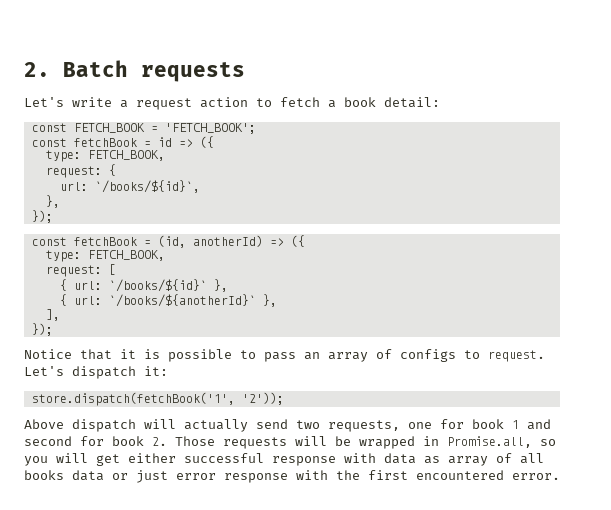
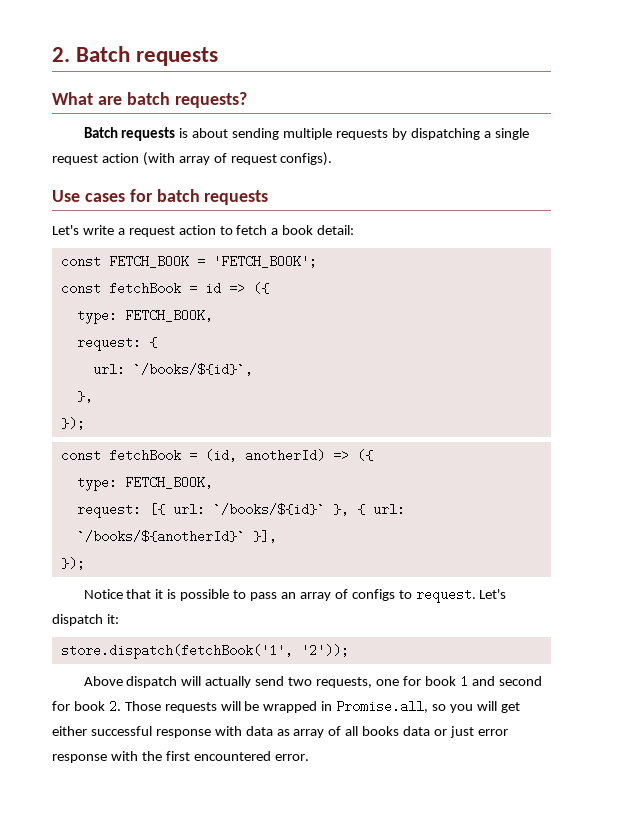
+ What are batch requests?
+ Batch requests is about sending multiple requests by dispatching a single request action (with array of request configs).
+ Use cases for batch requests
- request: [
- { url: `/books/${id}` },
- { url: `/books/${anotherId}` },
- ],
+ request: [{ url: `/books/${id}` }, { url: `/books/${anotherId}` }],

